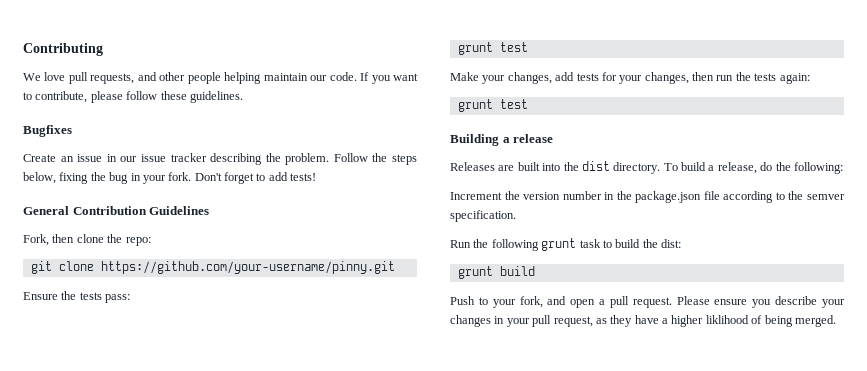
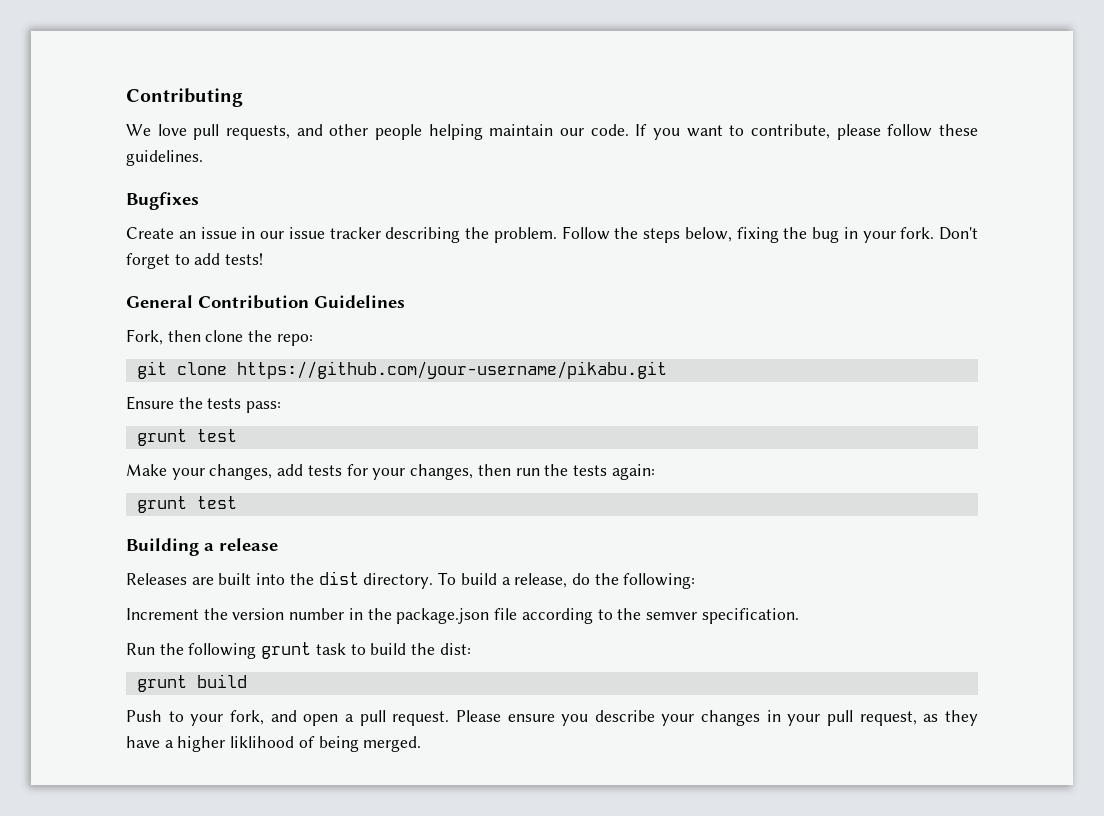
- git clone https://github.com/your-username/pinny.git
+ git clone https://github.com/your-username/pikabu.git

